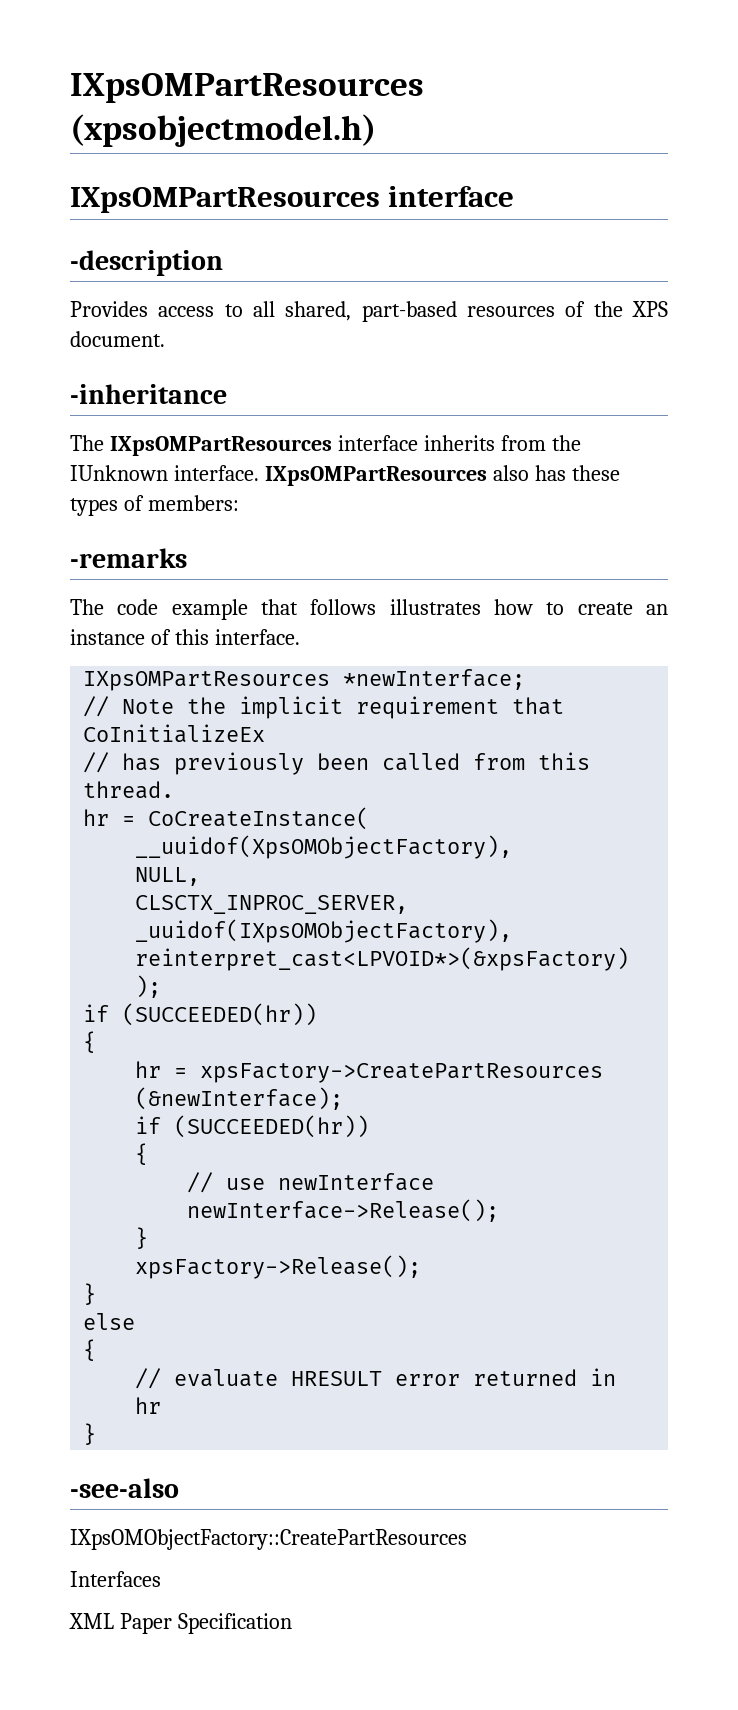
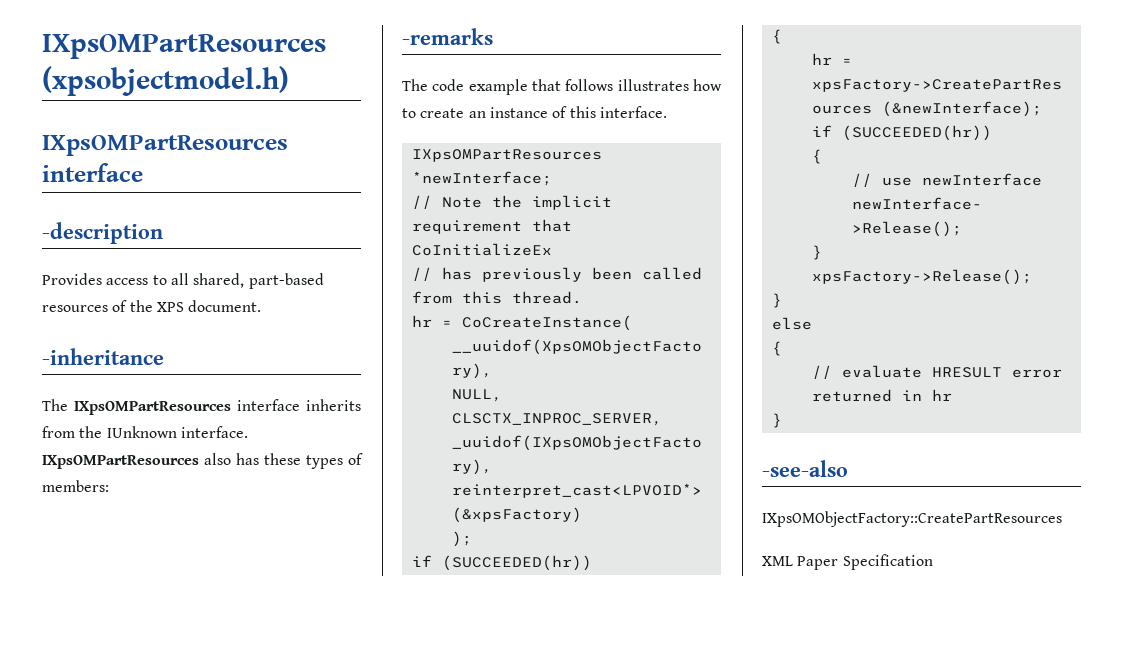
- Interfaces

